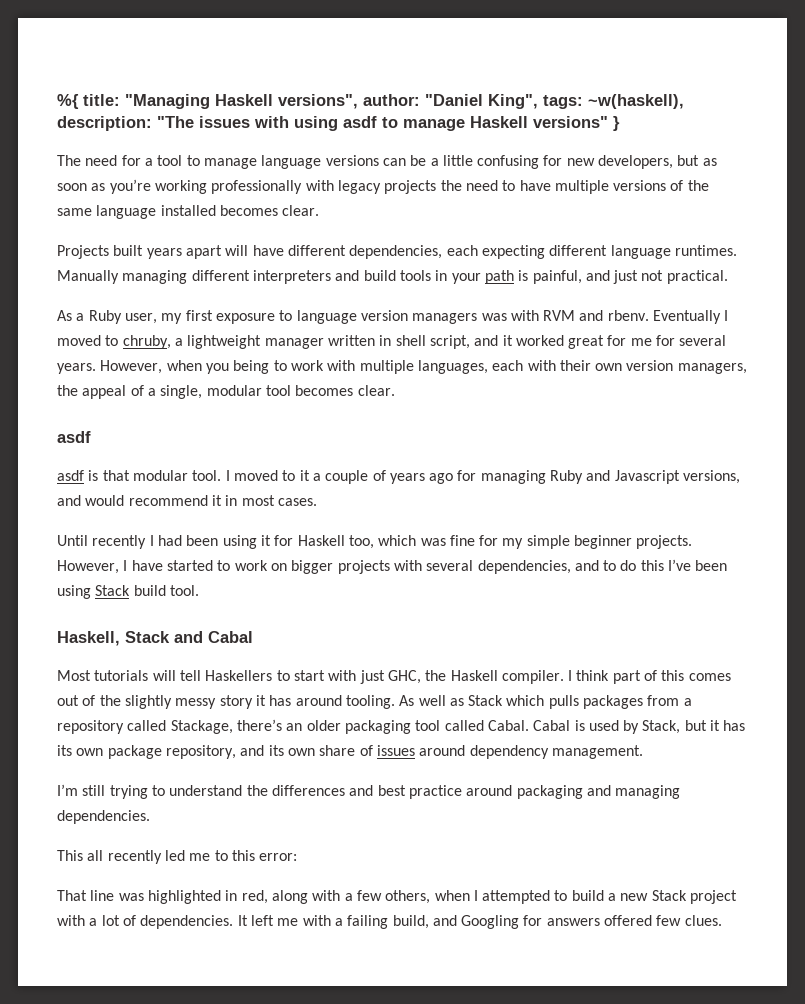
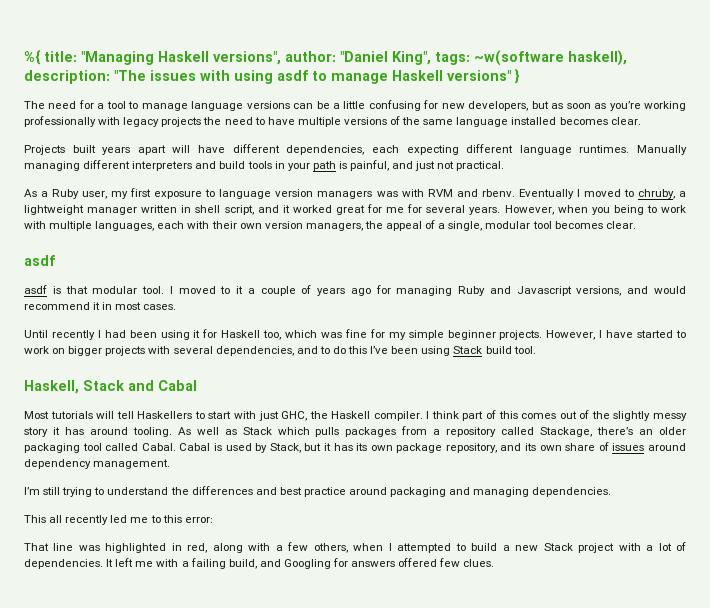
- %{ title: "Managing Haskell versions", author: "Daniel King", tags: ~w(haskell), description: "The issues with using asdf to manage Haskell versions" }
+ %{ title: "Managing Haskell versions", author: "Daniel King", tags: ~w(software haskell), description: "The issues with using asdf to manage Haskell versions" }

